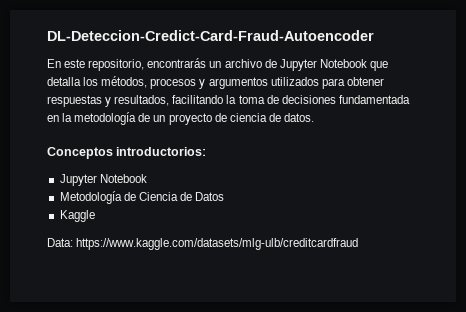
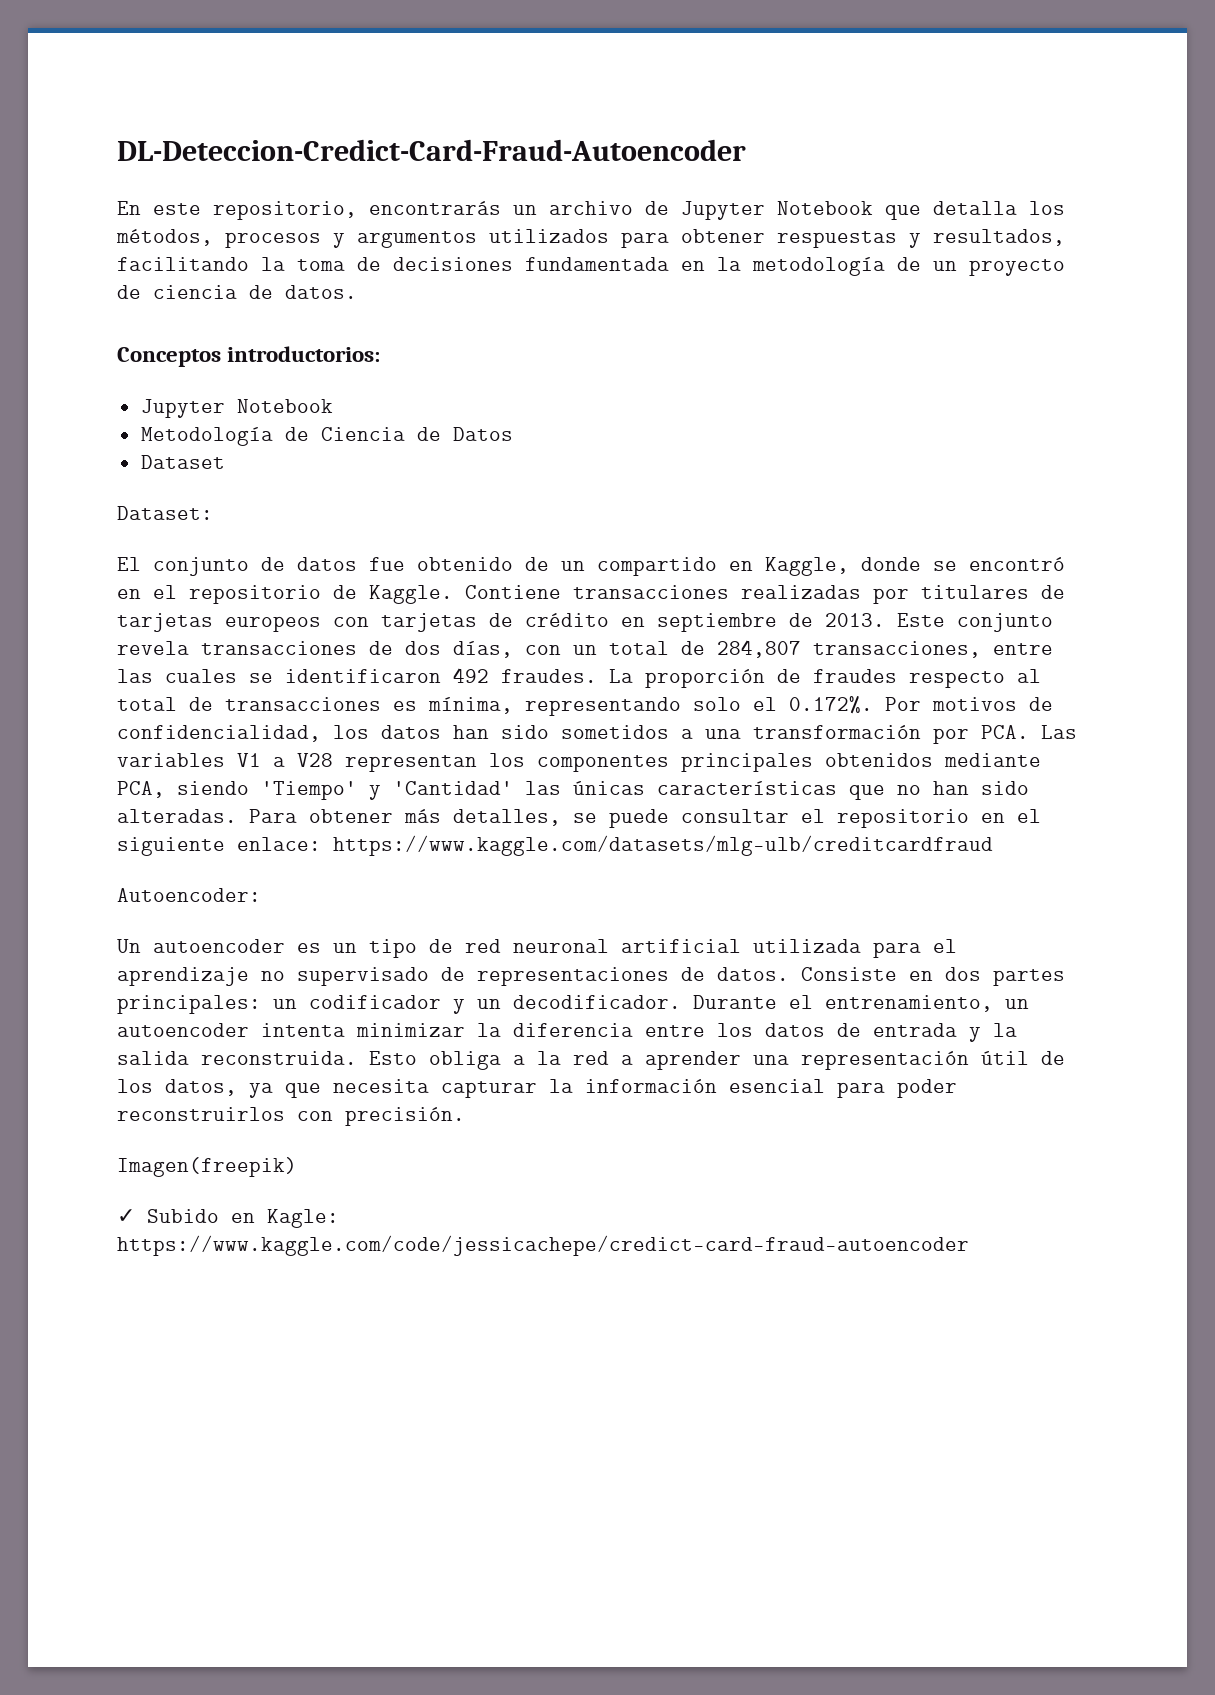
- Kaggle
- Data: https://www.kaggle.com/datasets/mlg-ulb/creditcardfraud
+ Dataset
+ Dataset:
+ El conjunto de datos fue obtenido de un compartido en Kaggle, donde se encontró en el repositorio de Kaggle. Contiene transacciones realizadas por titulares de tarjetas europeos con tarjetas de crédito en septiembre de 2013. Este conjunto revela transacciones de dos días, con un total de 284,807 transacciones, entre las cuales se identificaron 492 fraudes. La proporción de fraudes respecto al total de transacciones es mínima, representando solo el 0.172%. Por motivos de confidencialidad, los datos han sido sometidos a una transformación por PCA. Las variables V1 a V28 representan los componentes principales obtenidos mediante PCA, siendo 'Tiempo' y 'Cantidad' las únicas características que no han sido alteradas. Para obtener más detalles, se puede consultar el repositorio en el siguiente enlace: https://www.kaggle.com/datasets/mlg-ulb/creditcardfraud
+ Autoencoder:
+ Un autoencoder es un tipo de red neuronal artificial utilizada para el aprendizaje no supervisado de representaciones de datos. Consiste en dos partes principales: un codificador y un decodificador. Durante el entrenamiento, un autoencoder intenta minimizar la diferencia entre los datos de entrada y la salida reconstruida. Esto obliga a la red a aprender una representación útil de los datos, ya que necesita capturar la información esencial para poder reconstruirlos con precisión.
+ Imagen(freepik)
+ ✓ Subido en Kagle: https://www.kaggle.com/code/jessicachepe/credict-card-fraud-autoencoder

